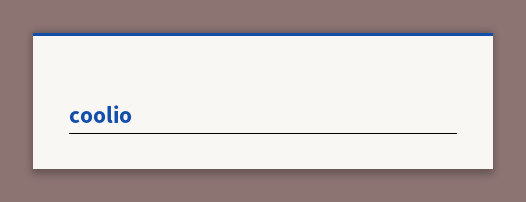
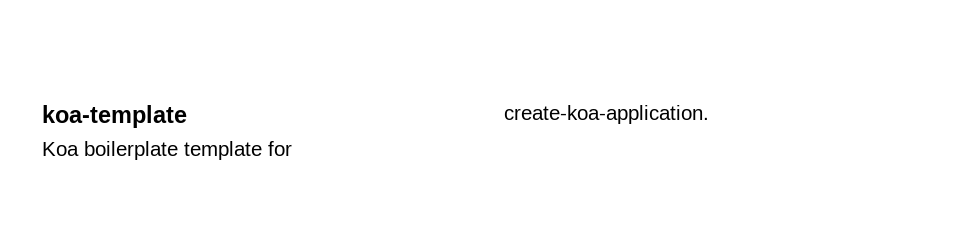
- coolio
+ koa-template
+ Koa boilerplate template for create-koa-application.

